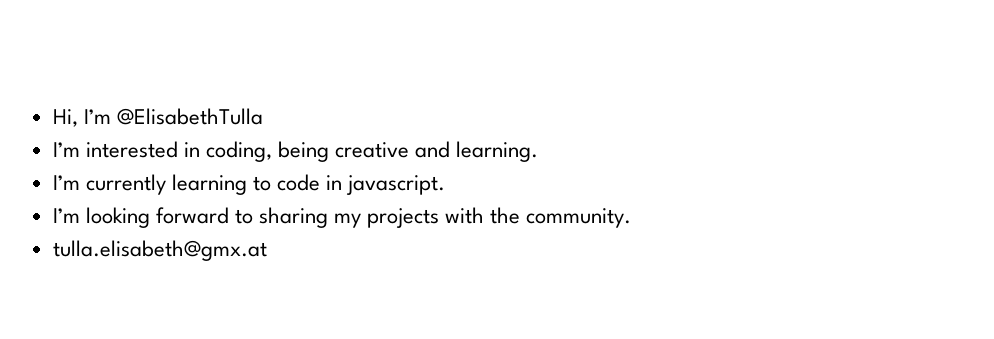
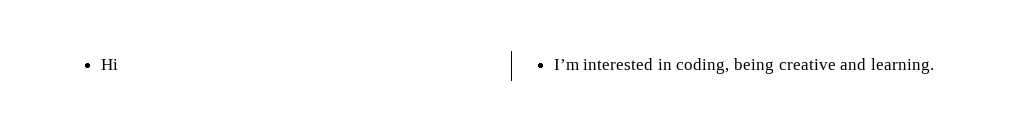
- Hi, I’m @ElisabethTulla
+ Hi
- I’m currently learning to code in javascript.
- I’m looking forward to sharing my projects with the community.
- tulla.elisabeth@gmx.at

